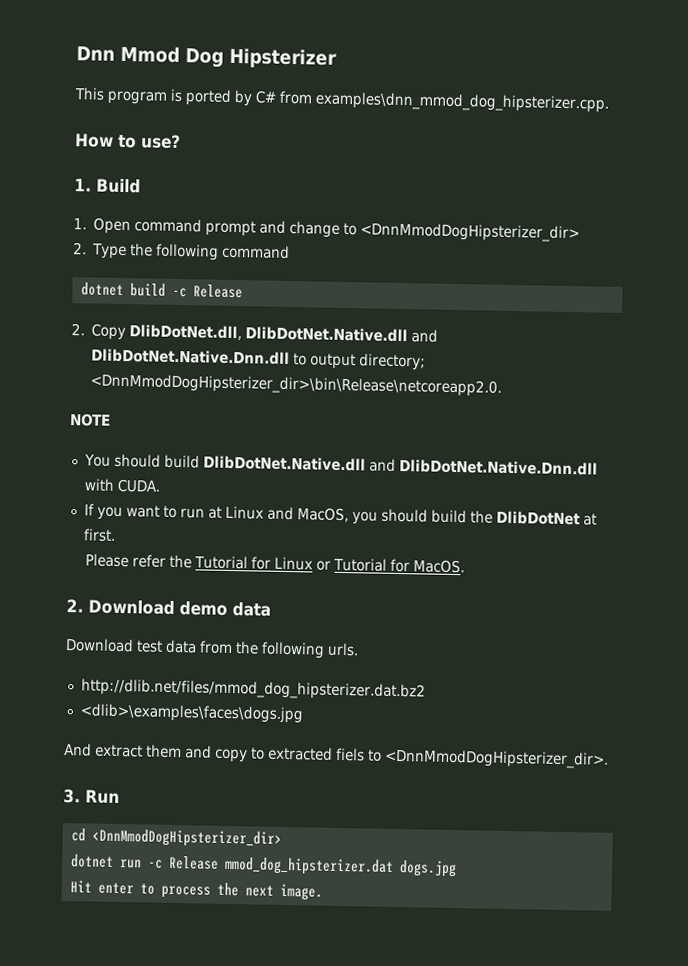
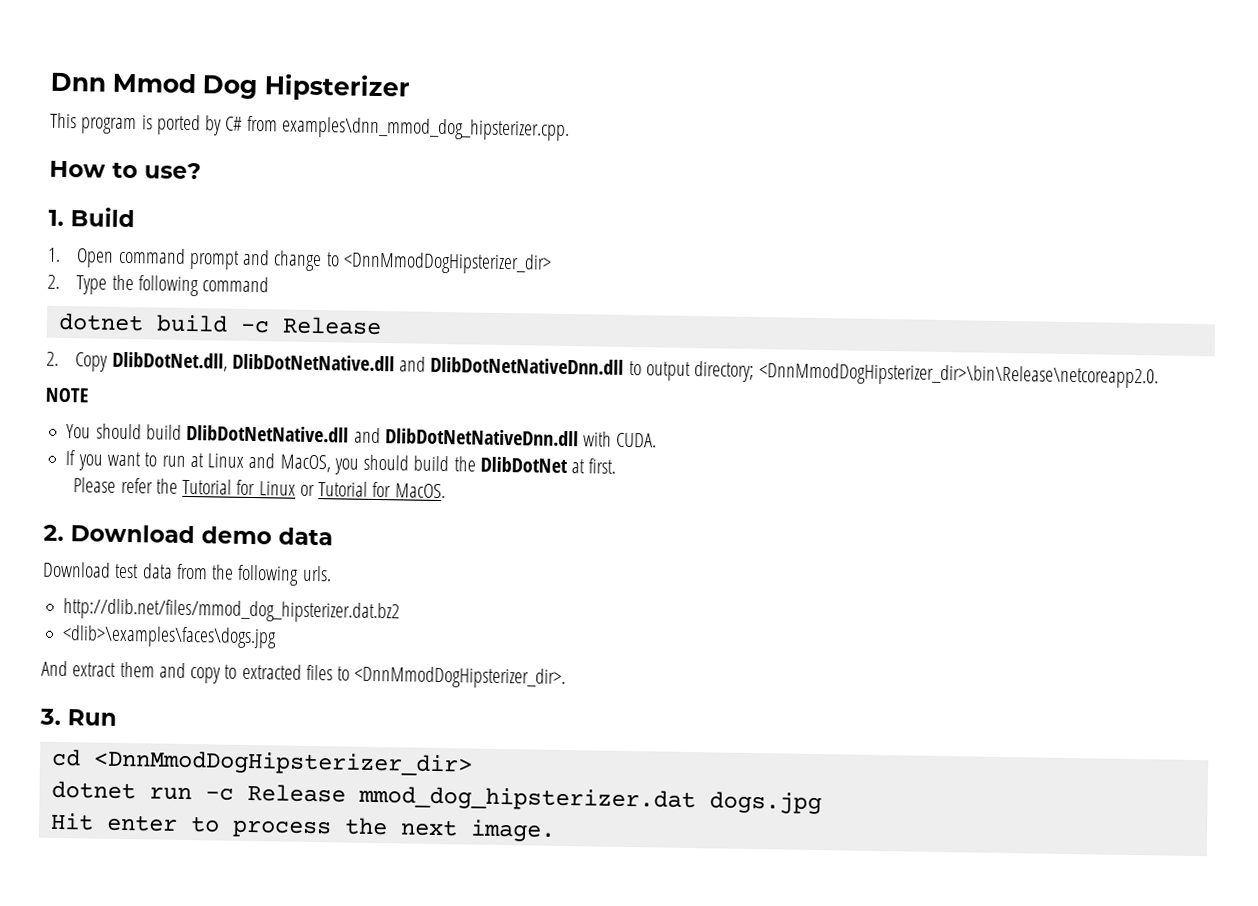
- 2. Copy DlibDotNet.dll, DlibDotNet.Native.dll and DlibDotNet.Native.Dnn.dll to output directory; <DnnMmodDogHipsterizer_dir>\bin\Release\netcoreapp2.0.
+ 2. Copy DlibDotNet.dll, DlibDotNetNative.dll and DlibDotNetNativeDnn.dll to output directory; <DnnMmodDogHipsterizer_dir>\bin\Release\netcoreapp2.0.
- You should build DlibDotNet.Native.dll and DlibDotNet.Native.Dnn.dll with CUDA.
+ You should build DlibDotNetNative.dll and DlibDotNetNativeDnn.dll with CUDA.
- And extract them and copy to extracted fiels to <DnnMmodDogHipsterizer_dir>.
+ And extract them and copy to extracted files to <DnnMmodDogHipsterizer_dir>.

